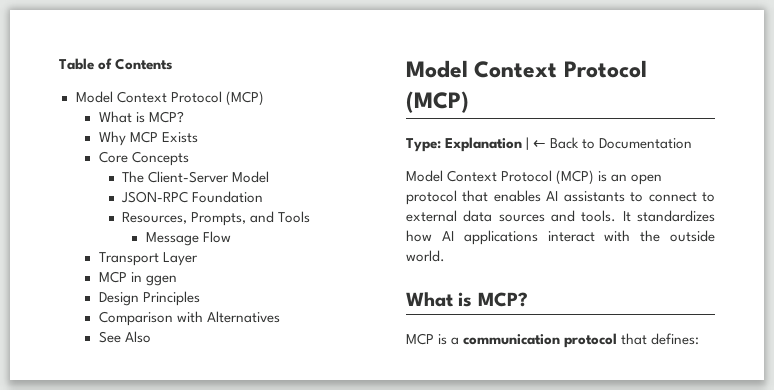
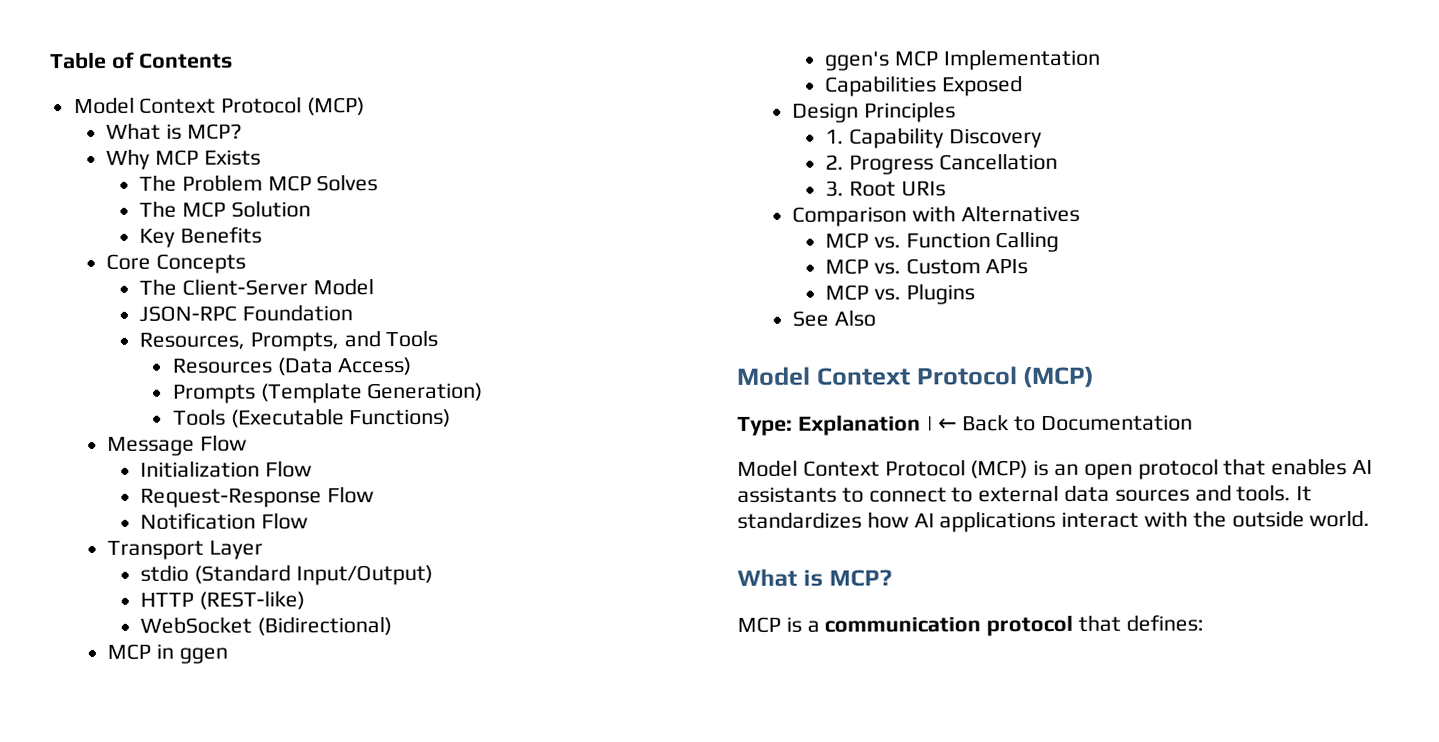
+ The Problem MCP Solves
+ The MCP Solution
+ Key Benefits
+ Resources (Data Access)
+ Prompts (Template Generation)
+ Tools (Executable Functions)
  Message Flow
+ Initialization Flow
+ Request-Response Flow
+ Notification Flow
  Transport Layer
+ stdio (Standard Input/Output)
+ HTTP (REST-like)
+ WebSocket (Bidirectional)
  MCP in ggen
+ ggen's MCP Implementation
+ Capabilities Exposed
  Design Principles
+ 1. Capability Discovery
+ 2. Progress Cancellation
+ 3. Root URIs
  Comparison with Alternatives
+ MCP vs. Function Calling
+ MCP vs. Custom APIs
+ MCP vs. Plugins

